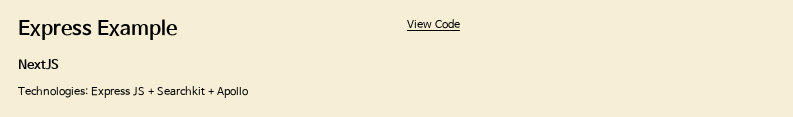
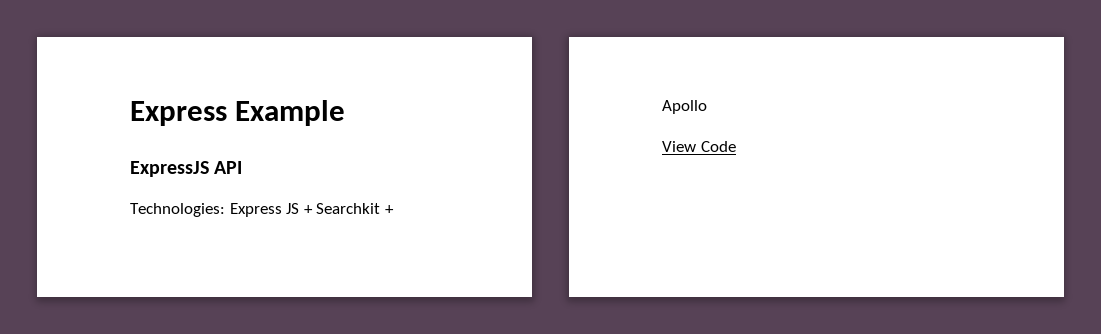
- NextJS
+ ExpressJS API

